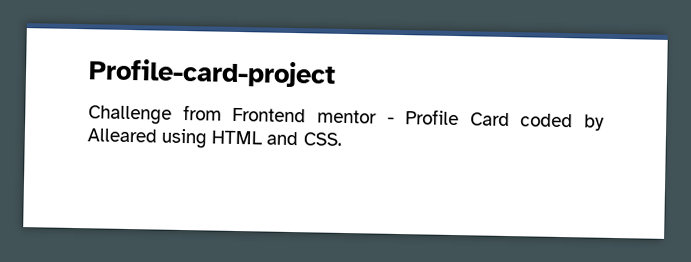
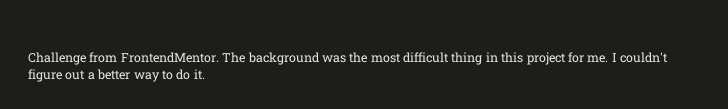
- Profile-card-project
- Challenge from Frontend mentor - Profile Card coded by Alleared using HTML and CSS.
+ Challenge from FrontendMentor. The background was the most difficult thing in this project for me. I couldn't figure out a better way to do it.

